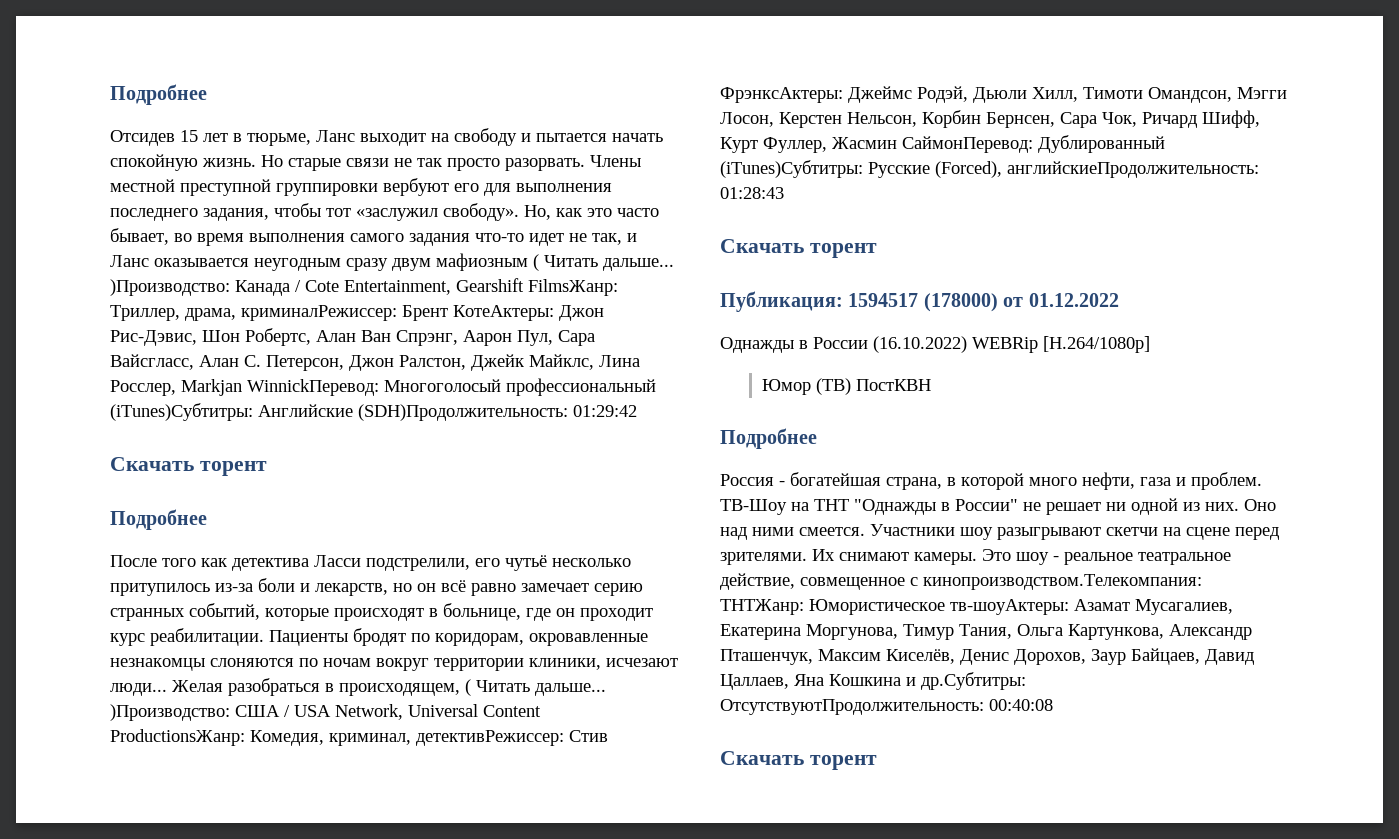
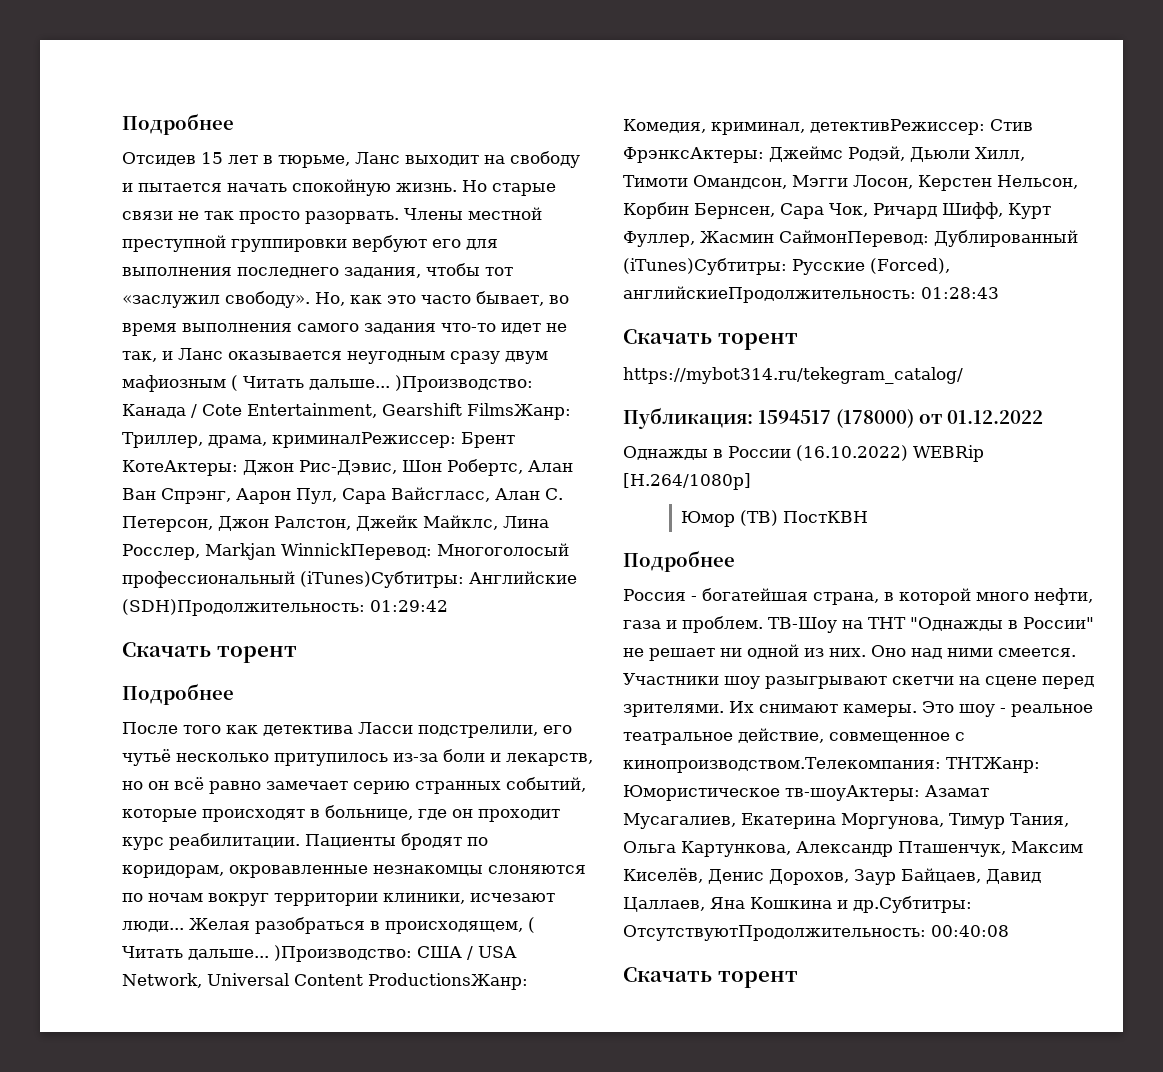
+ https://mybot314.ru/tekegram_catalog/

